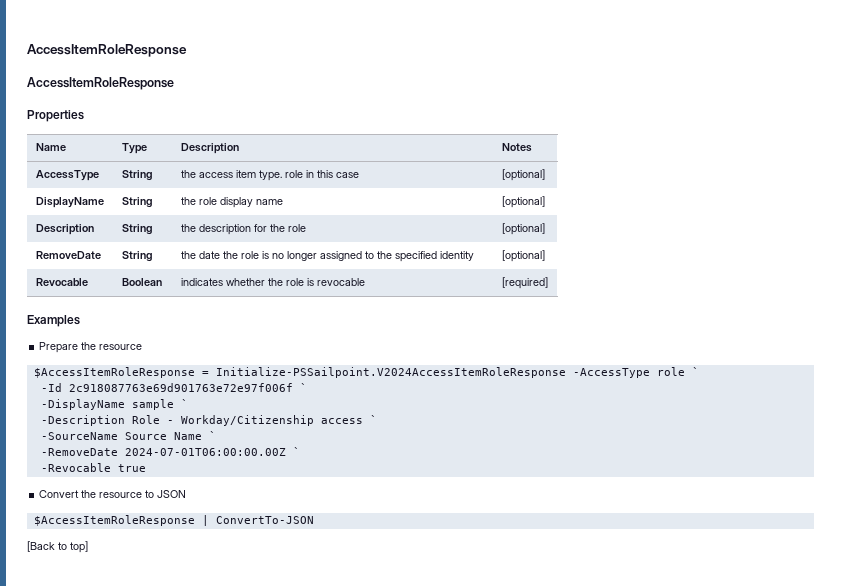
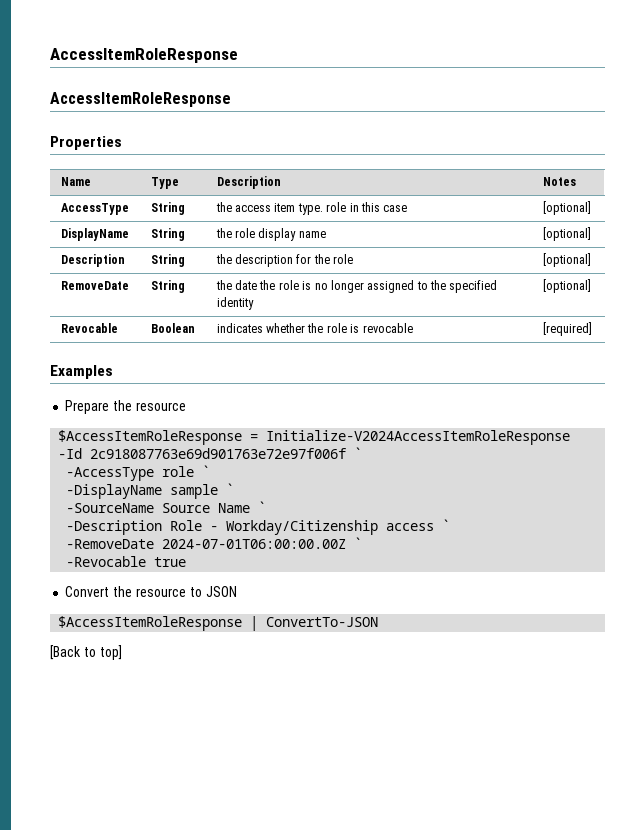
- $AccessItemRoleResponse = Initialize-PSSailpoint.V2024AccessItemRoleResponse -AccessType role `
+ $AccessItemRoleResponse = Initialize-V2024AccessItemRoleResponse -Id 2c918087763e69d901763e72e97f006f `
+ -AccessType role `
- -Id 2c918087763e69d901763e72e97f006f `
  -DisplayName sample `
+ -SourceName Source Name `
- -SourceName Source Name `

